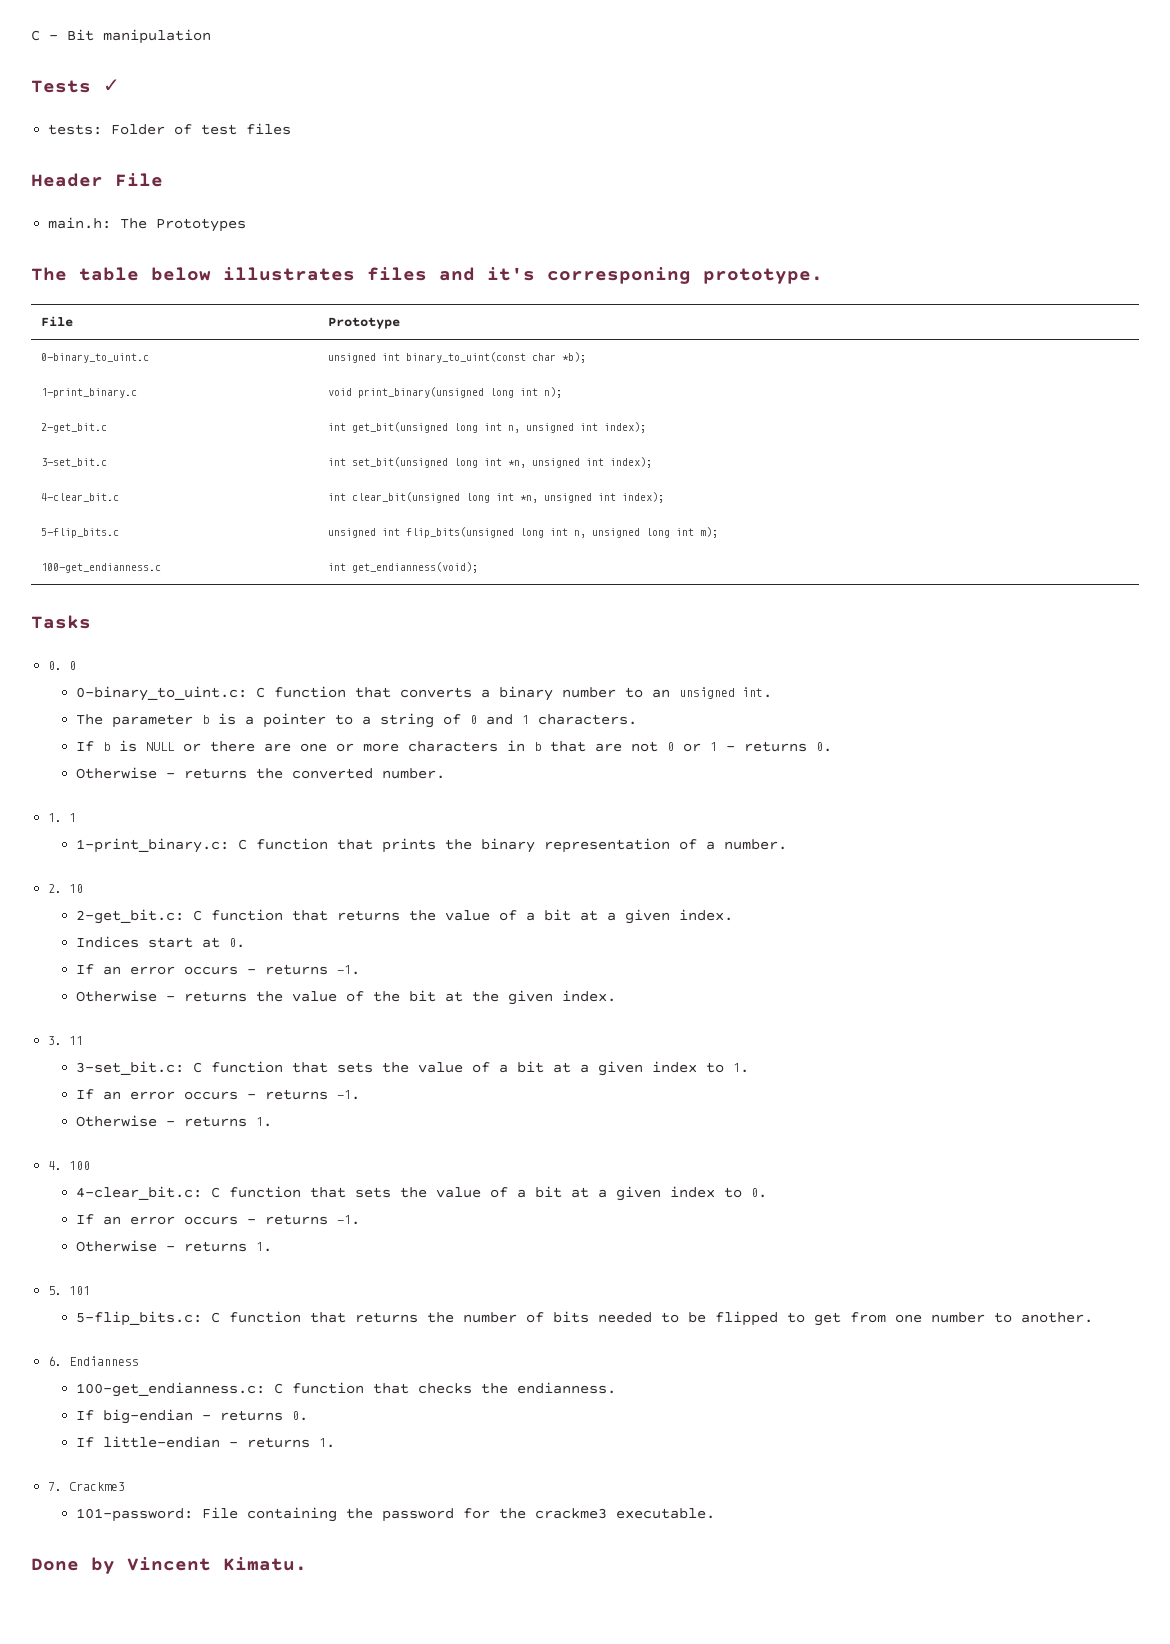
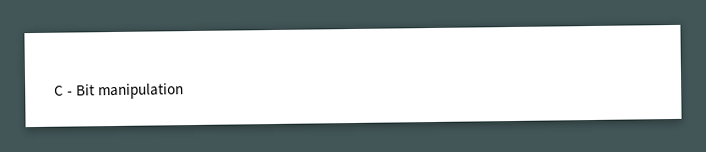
- Tests ✓
- tests: Folder of test files
- Header File
- main.h: The Prototypes
- The table below illustrates files and it's corresponing prototype.
- File | Prototype
- 0-binary_to_uint.c | unsigned int binary_to_uint(const char *b);
- 1-print_binary.c | void print_binary(unsigned long int n);
- 2-get_bit.c | int get_bit(unsigned long int n, unsigned int index);
- 3-set_bit.c | int set_bit(unsigned long int *n, unsigned int index);
- 4-clear_bit.c | int clear_bit(unsigned long int *n, unsigned int index);
- 5-flip_bits.c | unsigned int flip_bits(unsigned long int n, unsigned long int m);
- 100-get_endianness.c | int get_endianness(void);
- Tasks
- 0. 0
- 0-binary_to_uint.c: C function that converts a binary number to an unsigned int.
- The parameter b is a pointer to a string of 0 and 1 characters.
- If b is NULL or there are one or more characters in b that are not 0 or 1 - returns 0.
- Otherwise - returns the converted number.
- 1. 1
- 1-print_binary.c: C function that prints the binary representation of a number.
- 2. 10
- 2-get_bit.c: C function that returns the value of a bit at a given index.
- Indices start at 0.
- If an error occurs - returns -1.
- Otherwise - returns the value of the bit at the given index.
- 3. 11
- 3-set_bit.c: C function that sets the value of a bit at a given index to 1.
- If an error occurs - returns -1.
- Otherwise - returns 1.
- 4. 100
- 4-clear_bit.c: C function that sets the value of a bit at a given index to 0.
- If an error occurs - returns -1.
- Otherwise - returns 1.
- 5. 101
- 5-flip_bits.c: C function that returns the number of bits needed to be flipped to get from one number to another.
- 6. Endianness
- 100-get_endianness.c: C function that checks the endianness.
- If big-endian - returns 0.
- If little-endian - returns 1.
- 7. Crackme3
- 101-password: File containing the password for the crackme3 executable.
- Done by Vincent Kimatu.

